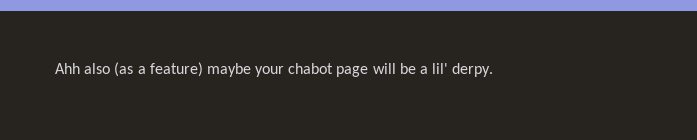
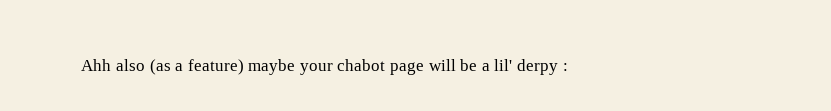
- Ahh also (as a feature) maybe your chabot page will be a lil' derpy.
+ Ahh also (as a feature) maybe your chabot page will be a lil' derpy :

